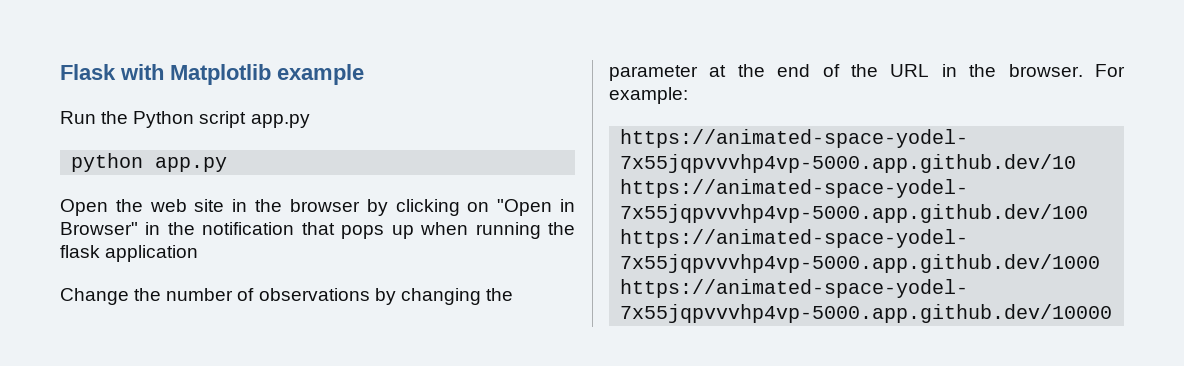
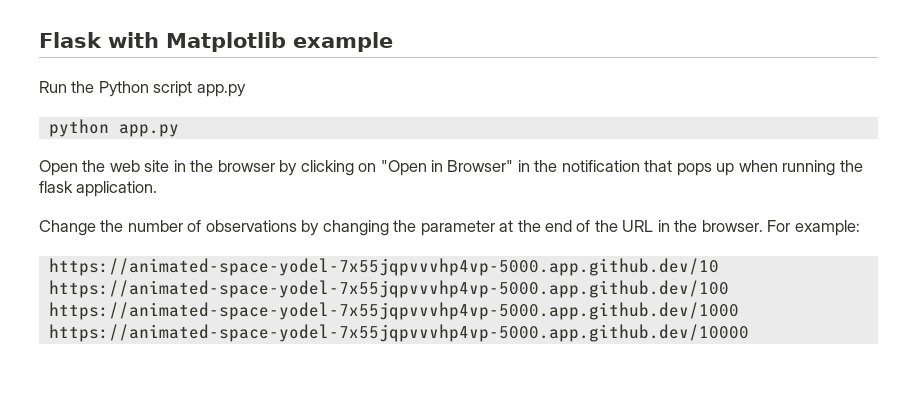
- Open the web site in the browser by clicking on "Open in Browser" in the notification that pops up when running the flask application
+ Open the web site in the browser by clicking on "Open in Browser" in the notification that pops up when running the flask application.

